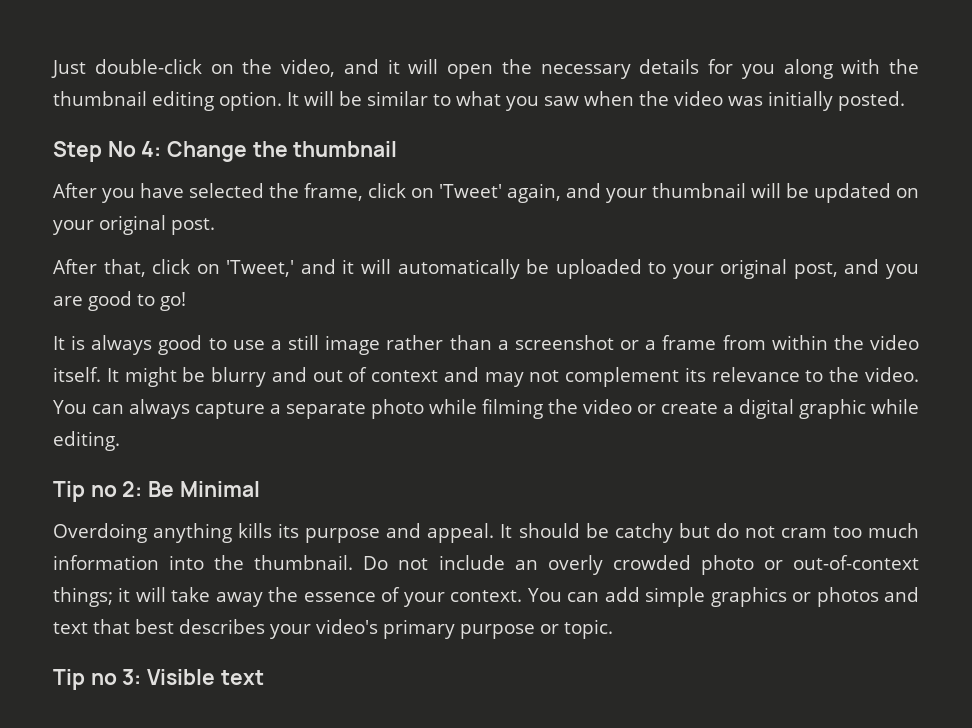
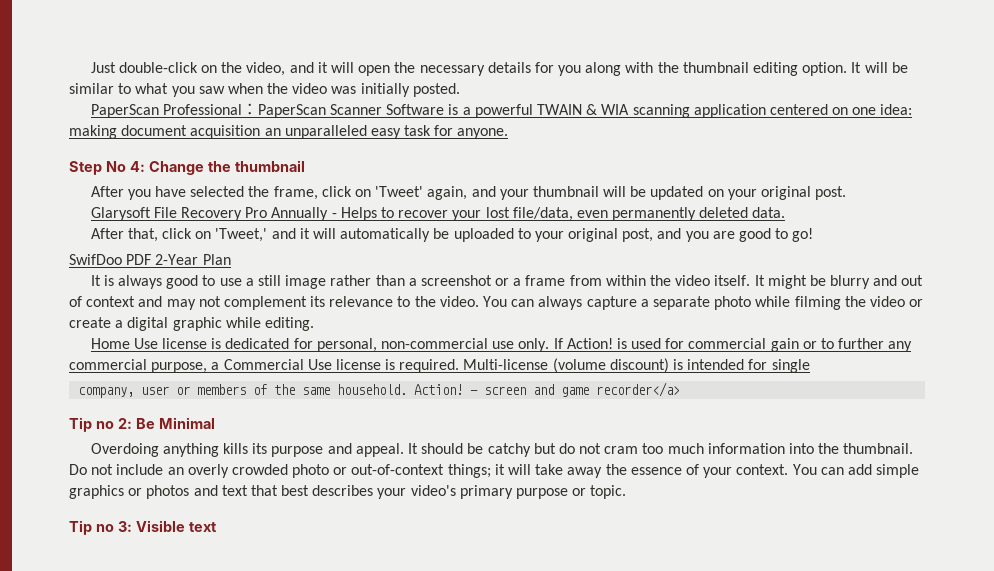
+ PaperScan Professional：PaperScan Scanner Software is a powerful TWAIN & WIA scanning application centered on one idea: making document acquisition an unparalleled easy task for anyone.
+ Glarysoft File Recovery Pro Annually - Helps to recover your lost file/data, even permanently deleted data.
+ SwifDoo PDF 2-Year Plan
+ Home Use license is dedicated for personal, non-commercial use only. If Action! is used for commercial gain or to further any commercial purpose, a Commercial Use license is required. Multi-license (volume discount) is intended for single
+ company, user or members of the same household. Action! - screen and game recorder</a>

